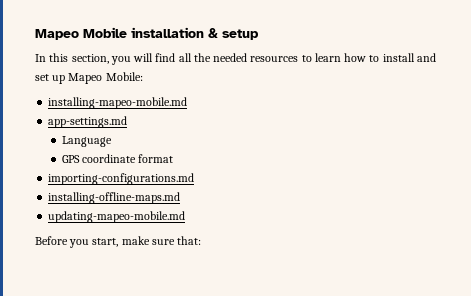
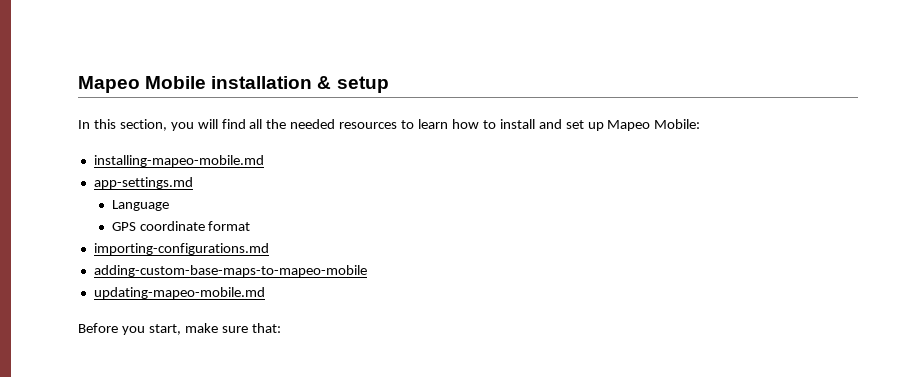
- installing-offline-maps.md
+ adding-custom-base-maps-to-mapeo-mobile

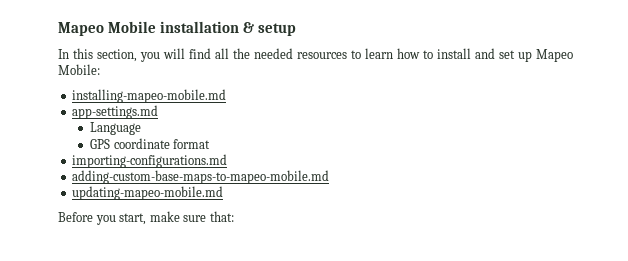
- adding-custom-base-maps-to-mapeo-mobile
+ adding-custom-base-maps-to-mapeo-mobile.md

